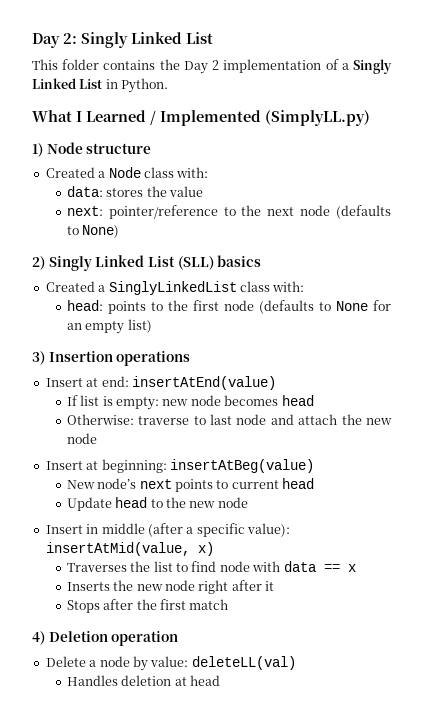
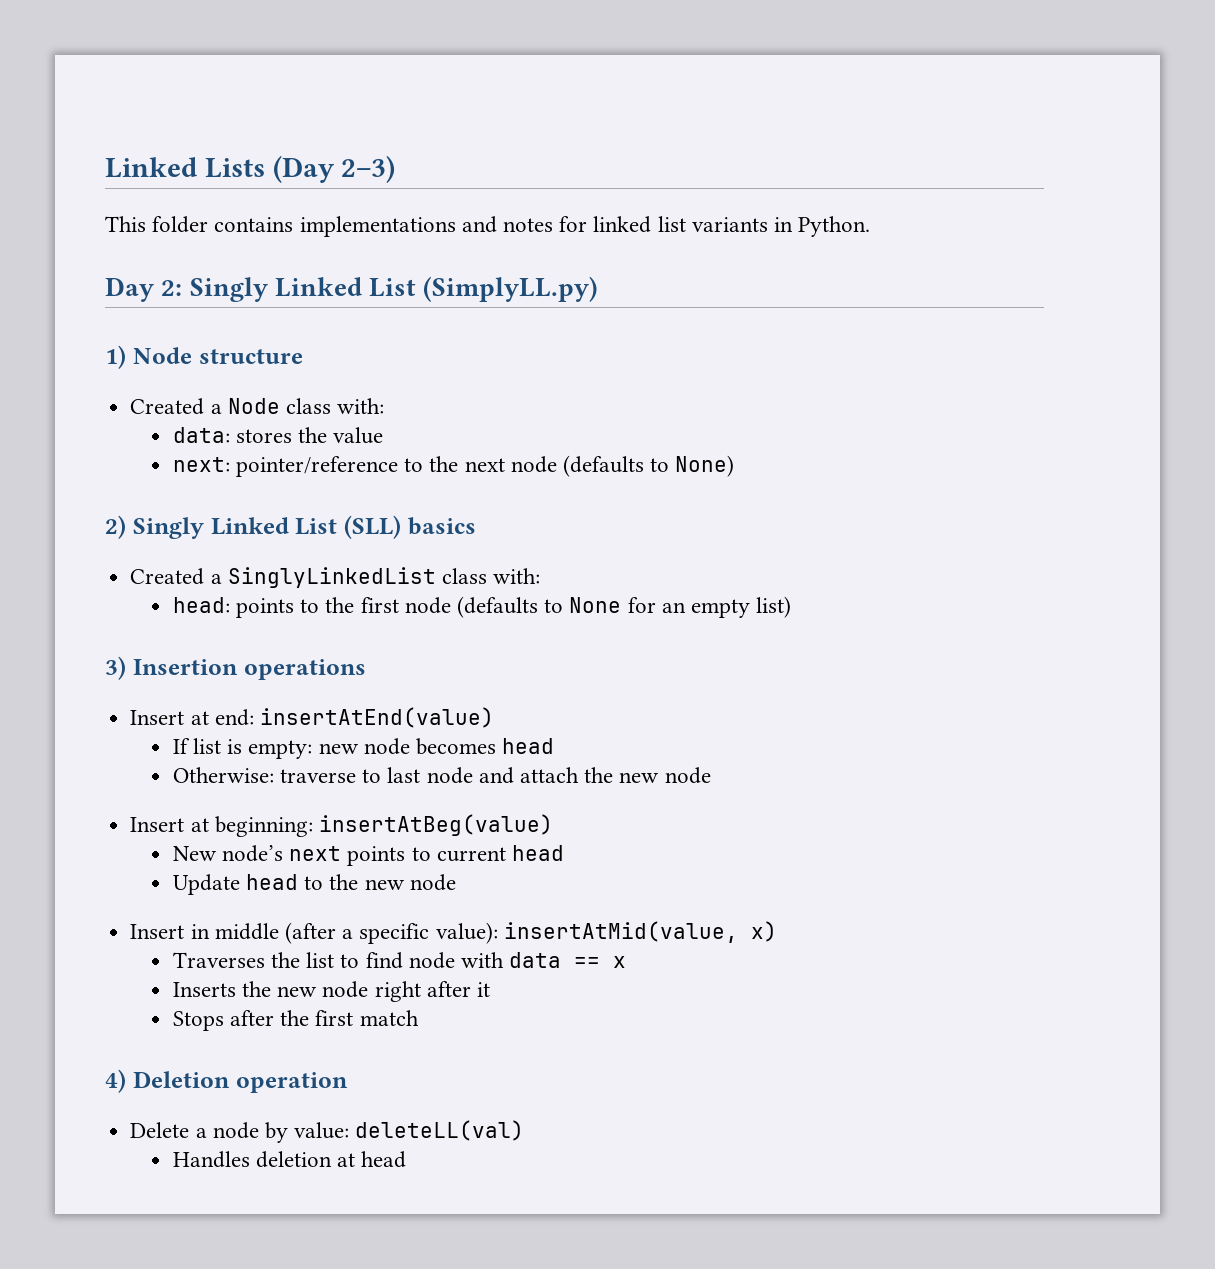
+ Linked Lists (Day 2–3)
+ This folder contains implementations and notes for linked list variants in Python.
- Day 2: Singly Linked List
- This folder contains the Day 2 implementation of a Singly Linked List in Python.
- What I Learned / Implemented (SimplyLL.py)
+ Day 2: Singly Linked List (SimplyLL.py)

